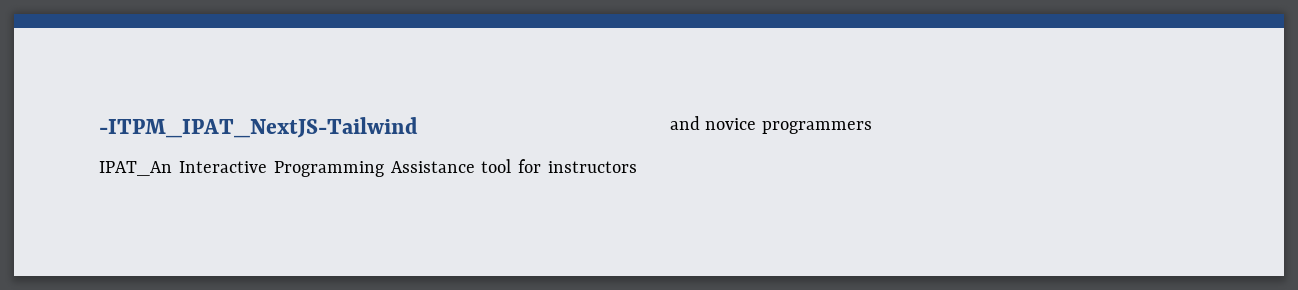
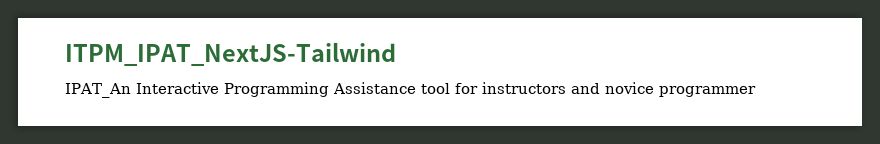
- -ITPM_IPAT_NextJS-Tailwind
+ ITPM_IPAT_NextJS-Tailwind
- IPAT_An Interactive Programming Assistance tool for instructors and novice programmers
+ IPAT_An Interactive Programming Assistance tool for instructors and novice programmer

